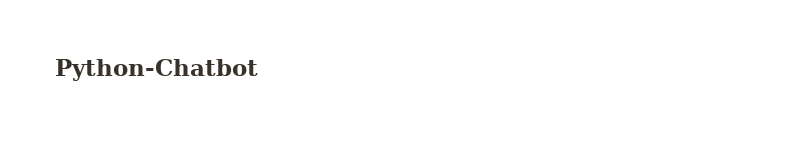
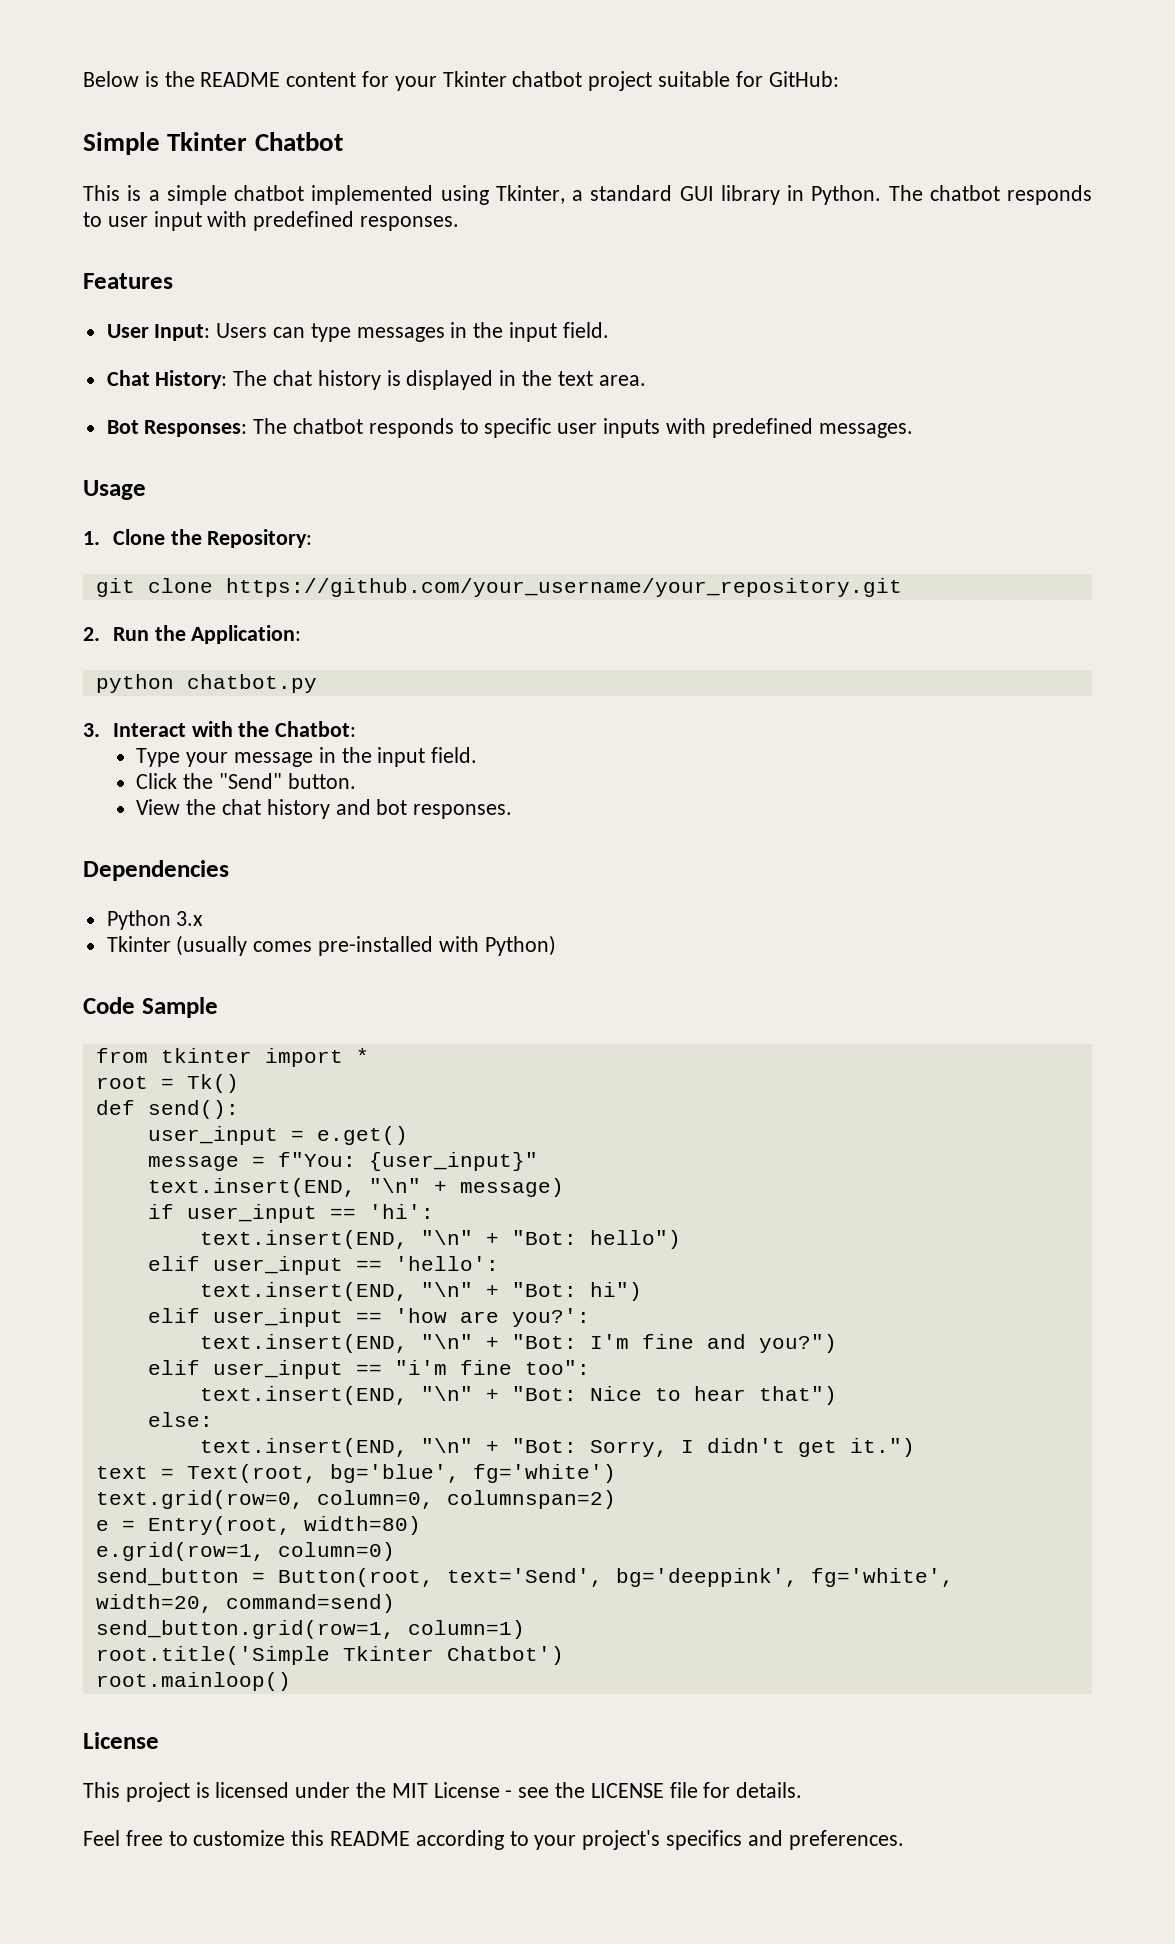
- Python-Chatbot
+ Below is the README content for your Tkinter chatbot project suitable for GitHub:
+ Simple Tkinter Chatbot
+ This is a simple chatbot implemented using Tkinter, a standard GUI library in Python. The chatbot responds to user input with predefined responses.
+ Features
+ User Input: Users can type messages in the input field.
+ Chat History: The chat history is displayed in the text area.
+ Bot Responses: The chatbot responds to specific user inputs with predefined messages.
+ Usage
+ 1. Clone the Repository:
+ git clone https://github.com/your_username/your_repository.git
+ 2. Run the Application:
+ python chatbot.py
+ 3. Interact with the Chatbot:
+ Type your message in the input field.
+ Click the "Send" button.
+ View the chat history and bot responses.
+ Dependencies
+ Python 3.x
+ Tkinter (usually comes pre-installed with Python)
+ Code Sample
+ from tkinter import *
+ root = Tk()
+ def send():
+ user_input = e.get()
+ message = f"You: {user_input}"
+ text.insert(END, "\n" + message)
+ if user_input == 'hi':
+ text.insert(END, "\n" + "Bot: hello")
+ elif user_input == 'hello':
+ text.insert(END, "\n" + "Bot: hi")
+ elif user_input == 'how are you?':
+ text.insert(END, "\n" + "Bot: I'm fine and you?")
+ elif user_input == "i'm fine too":
+ text.insert(END, "\n" + "Bot: Nice to hear that")
+ else:
+ text.insert(END, "\n" + "Bot: Sorry, I didn't get it.")
+ text = Text(root, bg='blue', fg='white')
+ text.grid(row=0, column=0, columnspan=2)
+ e = Entry(root, width=80)
+ e.grid(row=1, column=0)
+ send_button = Button(root, text='Send', bg='deeppink', fg='white', width=20, command=send)
+ send_button.grid(row=1, column=1)
+ root.title('Simple Tkinter Chatbot')
+ root.mainloop()
+ License
+ This project is licensed under the MIT License - see the LICENSE file for details.
+ Feel free to customize this README according to your project's specifics and preferences.

